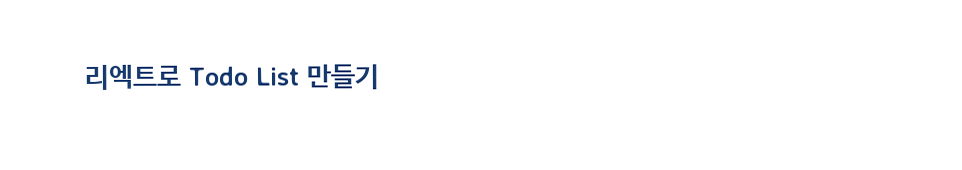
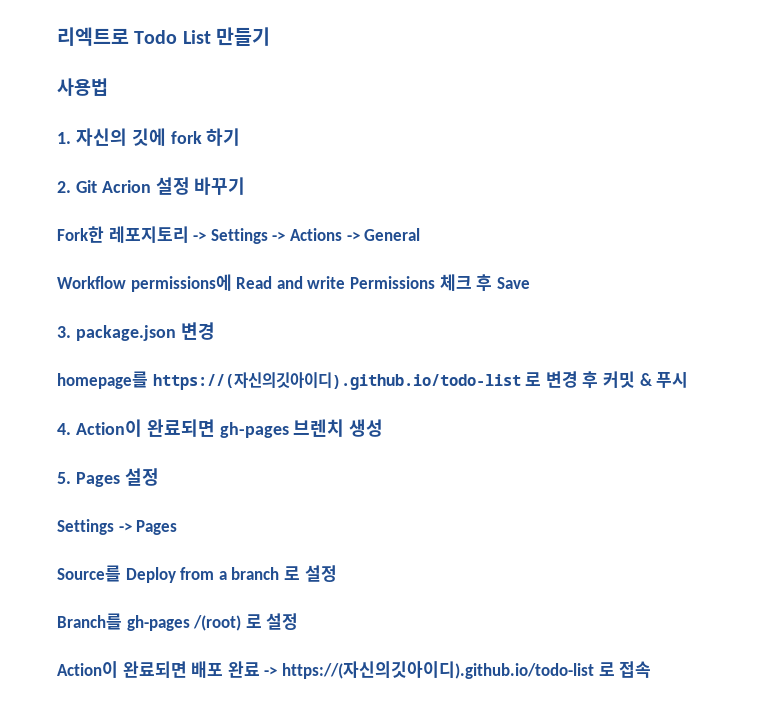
+ 사용법
+ 1. 자신의 깃에 fork 하기
+ 2. Git Acrion 설정 바꾸기
+ Fork한 레포지토리 -> Settings -> Actions -> General
+ Workflow permissions에 Read and write Permissions 체크 후 Save
+ 3. package.json 변경
+ homepage를 https://(자신의깃아이디).github.io/todo-list 로 변경 후 커밋 & 푸시
+ 4. Action이 완료되면 gh-pages 브렌치 생성
+ 5. Pages 설정
+ Settings -> Pages
+ Source를 Deploy from a branch 로 설정
+ Branch를 gh-pages /(root) 로 설정
+ Action이 완료되면 배포 완료 -> https://(자신의깃아이디).github.io/todo-list 로 접속

